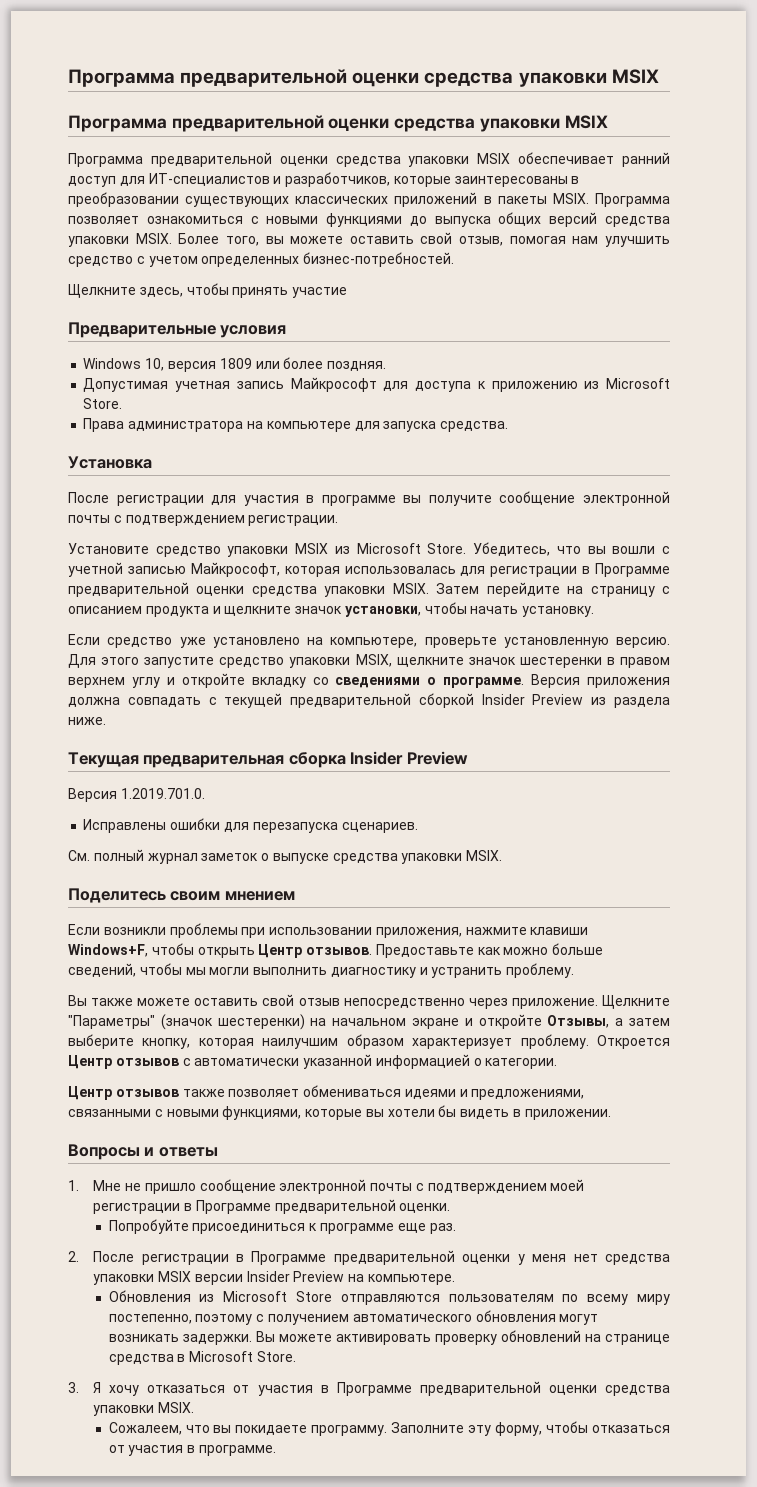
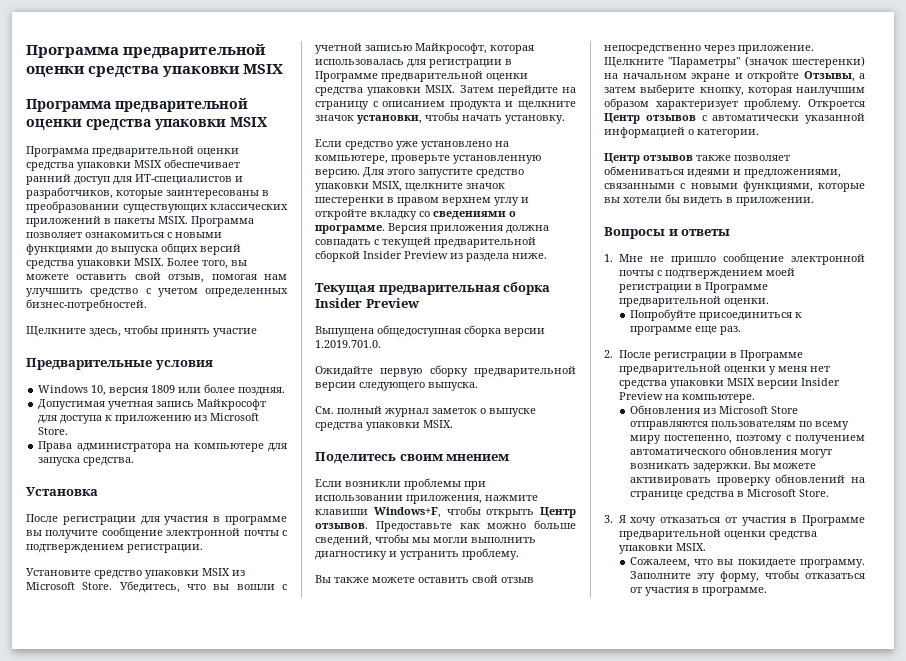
- Версия 1.2019.701.0.
- Исправлены ошибки для перезапуска сценариев.
+ Выпущена общедоступная сборка версии 1.2019.701.0.
+ Ожидайте первую сборку предварительной версии следующего выпуска.

